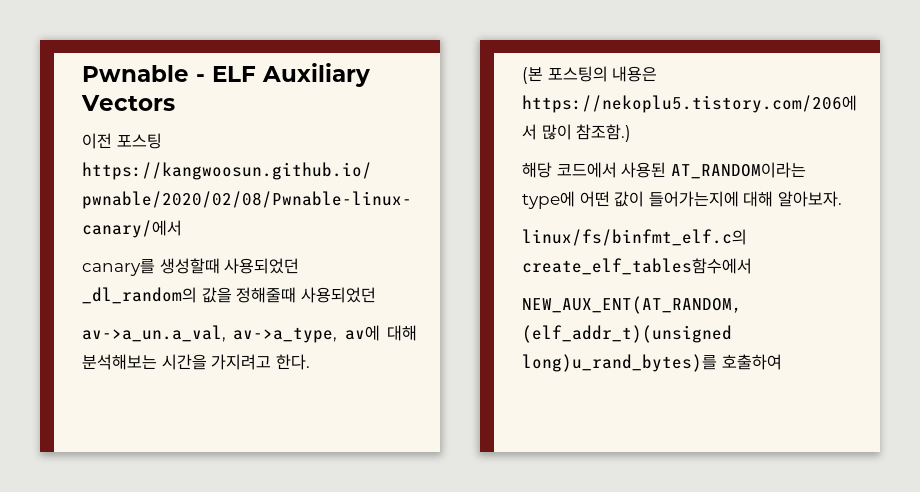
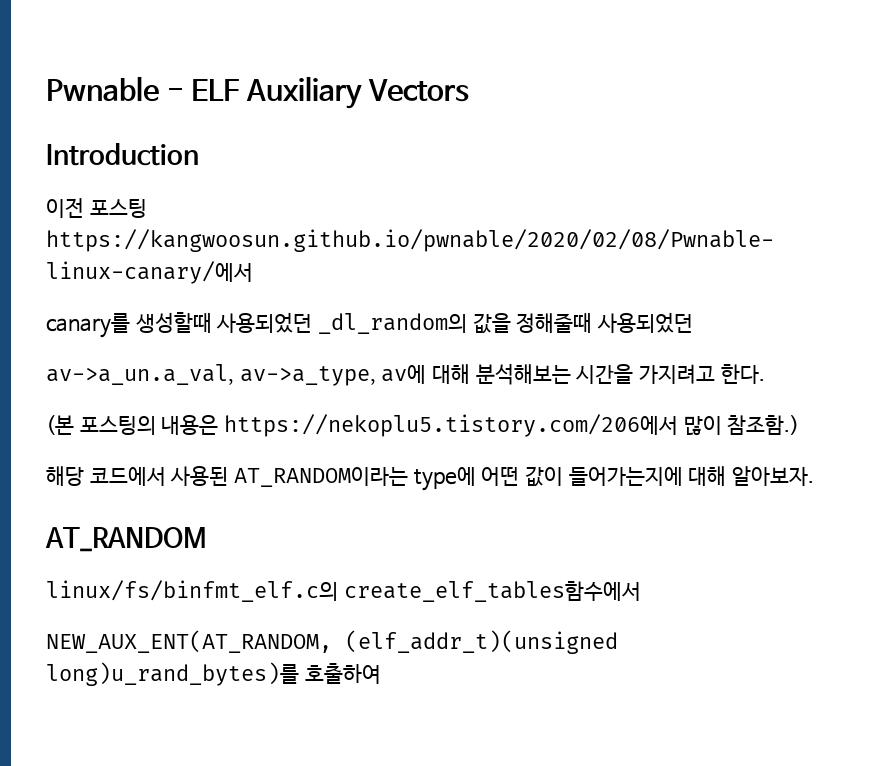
+ Introduction
+ AT_RANDOM

